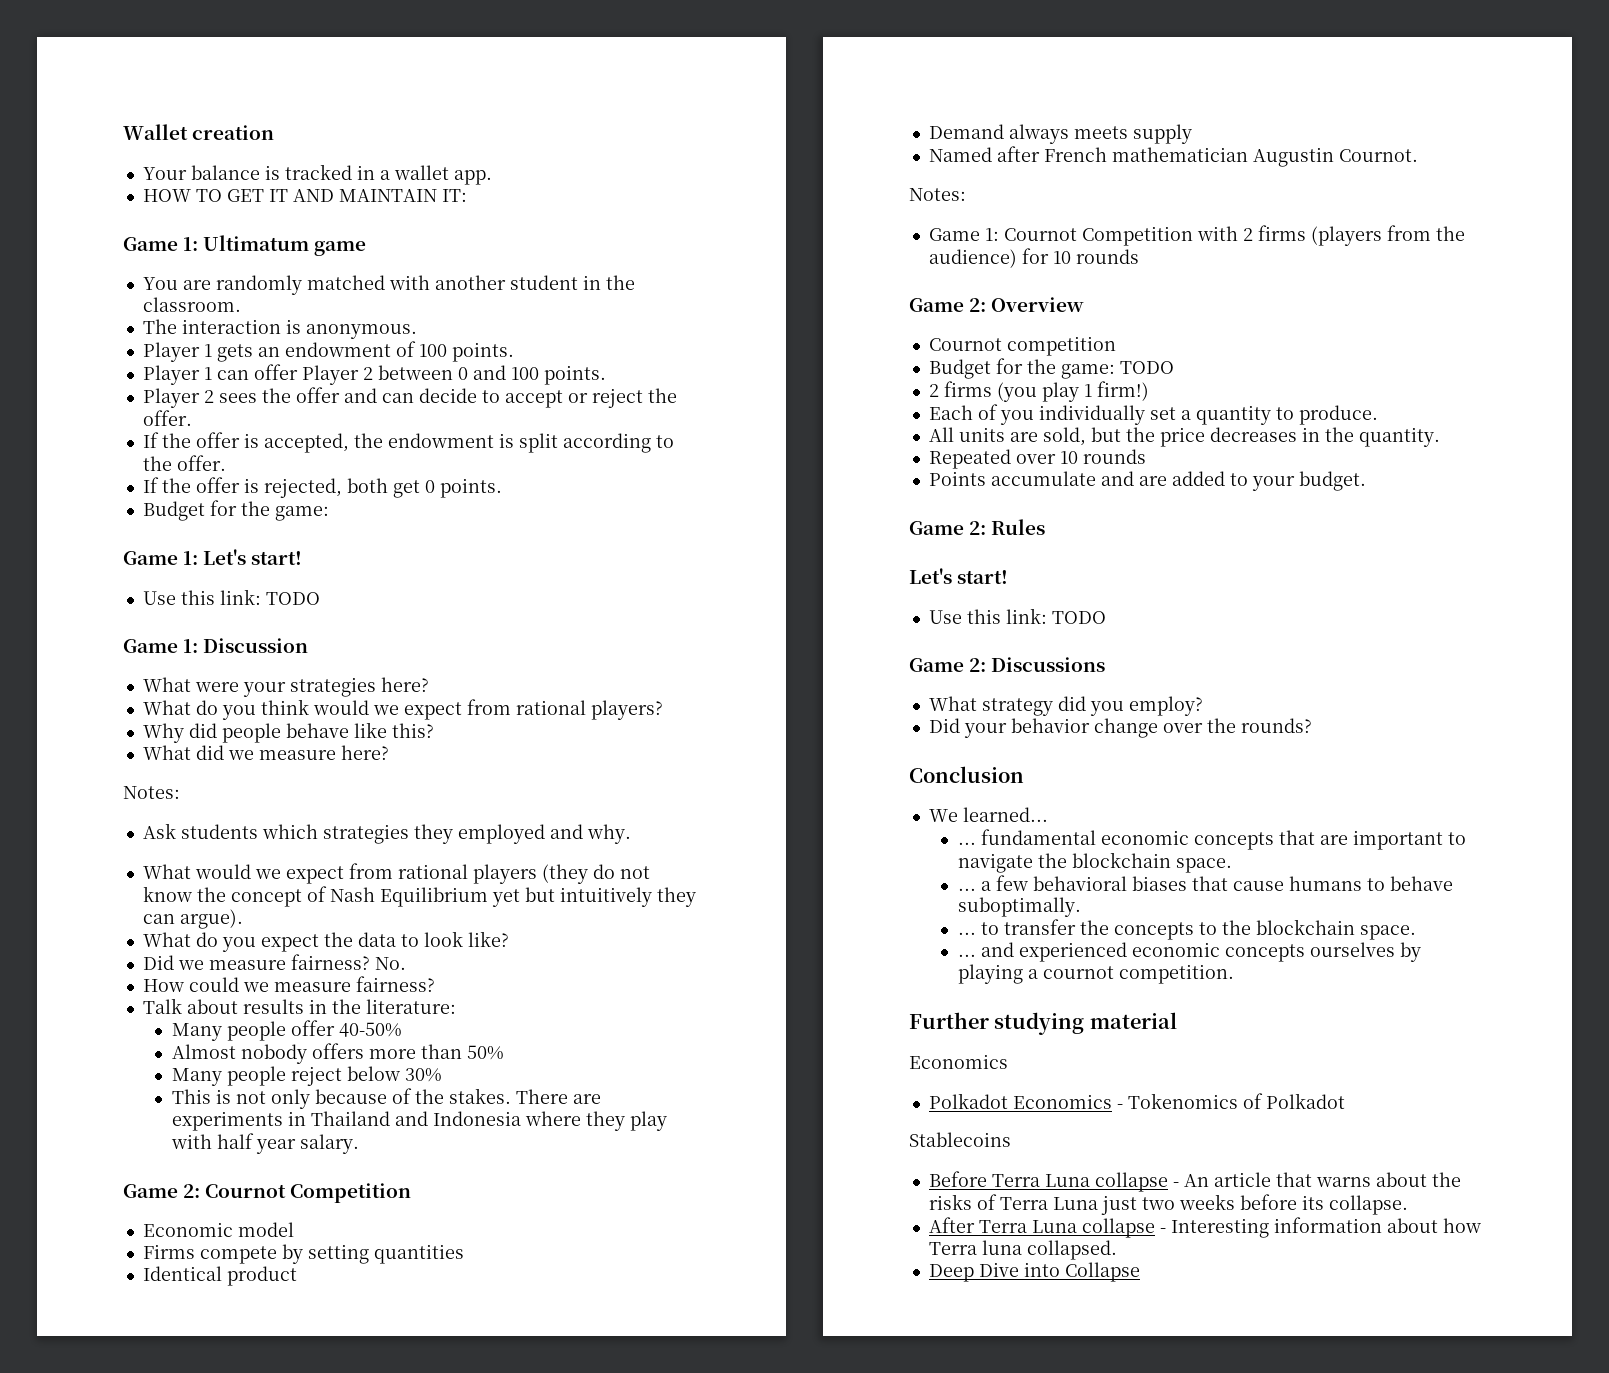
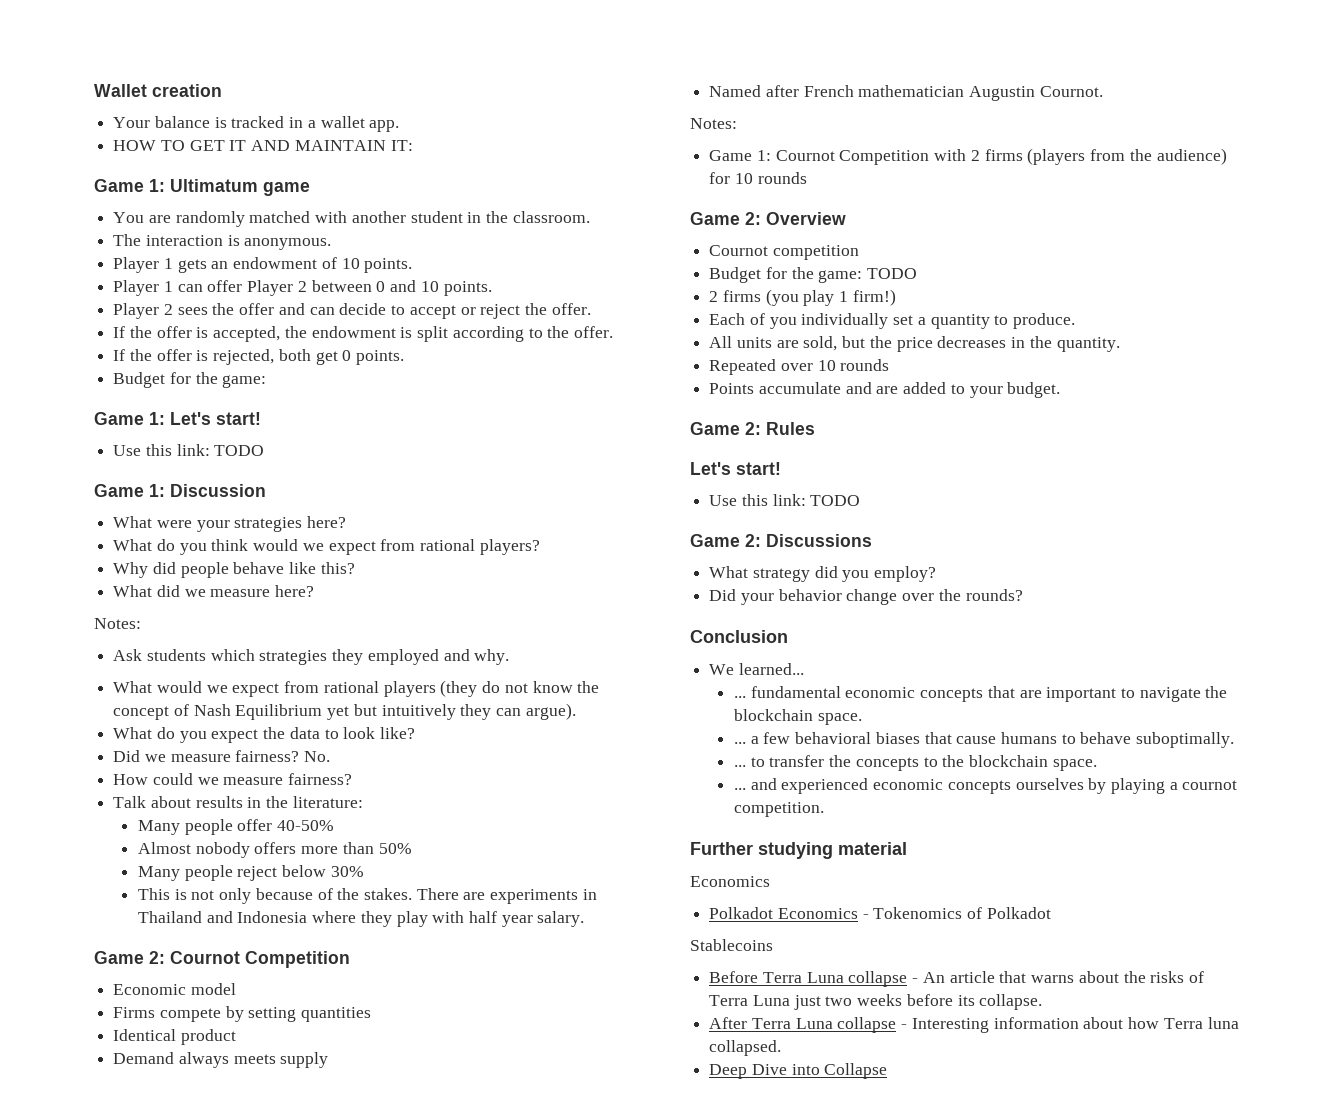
- Player 1 gets an endowment of 100 points.
+ Player 1 gets an endowment of 10 points.
- Player 1 can offer Player 2 between 0 and 100 points.
+ Player 1 can offer Player 2 between 0 and 10 points.

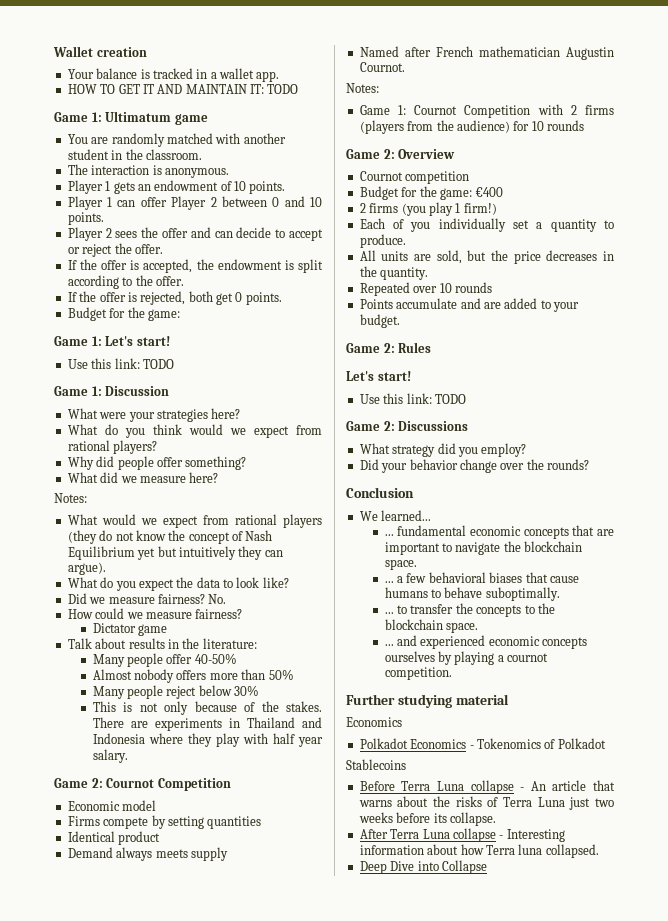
- HOW TO GET IT AND MAINTAIN IT:
+ HOW TO GET IT AND MAINTAIN IT: TODO
- Why did people behave like this?
+ Why did people offer something?
- Ask students which strategies they employed and why.
+ Dictator game
- Budget for the game: TODO
+ Budget for the game: €400

